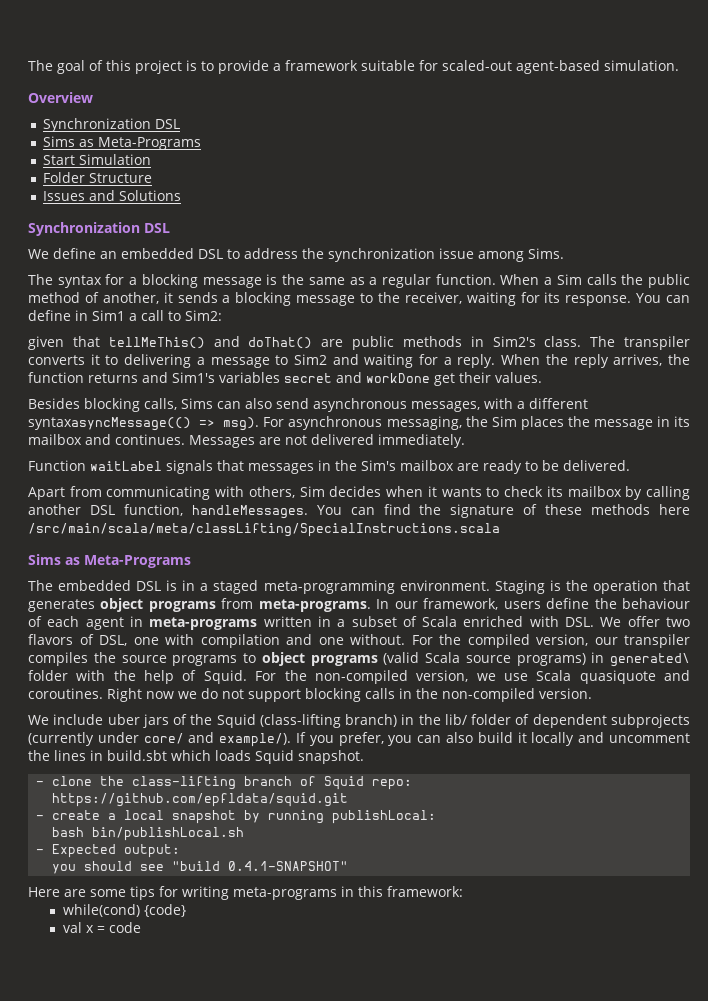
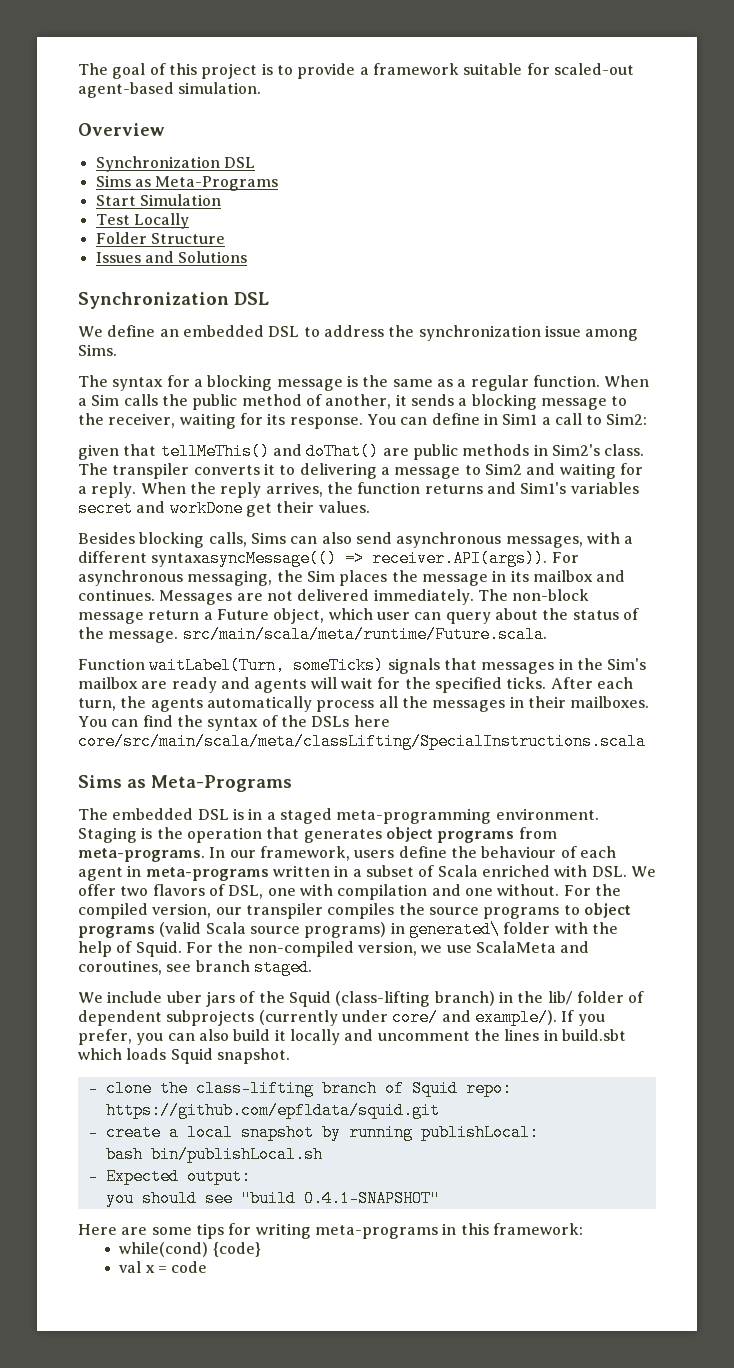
+ Test Locally
- Besides blocking calls, Sims can also send asynchronous messages, with a different syntaxasyncMessage(() => msg). For asynchronous messaging, the Sim places the message in its mailbox and continues.
+ Besides blocking calls, Sims can also send asynchronous messages, with a different syntaxasyncMessage(() => receiver.API(args)). For asynchronous messaging, the Sim places the message in its mailbox and continues.
+ The non-block message return a Future object, which user can query about the status of the message. src/main/scala/meta/runtime/Future.scala.
- Function waitLabel signals that messages in the Sim's mailbox are ready to be delivered.
- Apart from communicating with others, Sim decides when it wants to check its mailbox by calling another DSL function, handleMessages. You can find the signature of these methods here /src/main/scala/meta/classLifting/SpecialInstructions.scala
+ Function waitLabel(Turn, someTicks) signals that messages in the Sim's mailbox are ready and agents will wait for the specified ticks. After each turn, the agents automatically process all the messages in their mailboxes. You can find the syntax of the DSLs here core/src/main/scala/meta/classLifting/SpecialInstructions.scala
- For the non-compiled version, we use Scala quasiquote and coroutines. Right now we do not support blocking calls in the non-compiled version.
+ For the non-compiled version, we use ScalaMeta and coroutines, see branch staged.

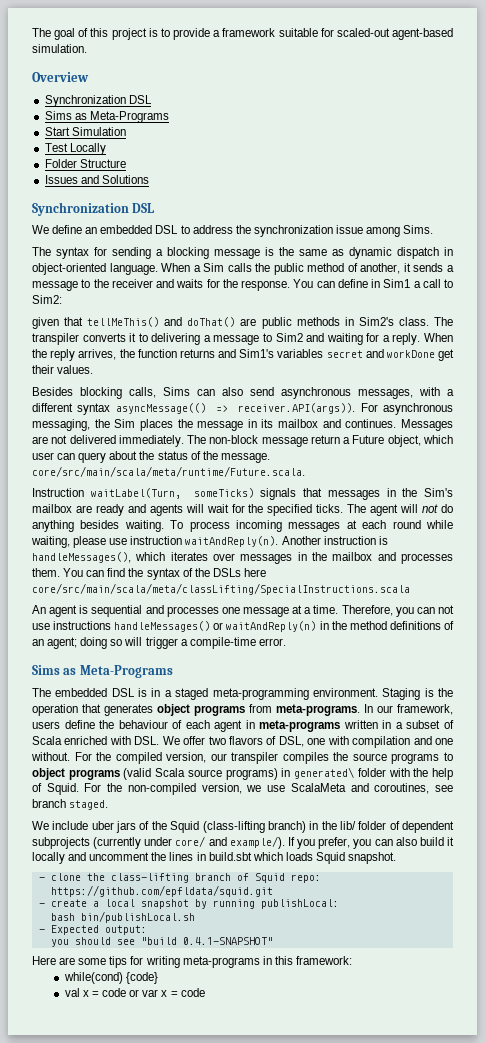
- The syntax for a blocking message is the same as a regular function.
+ The syntax for sending a blocking message is the same as dynamic dispatch in object-oriented language.
- When a Sim calls the public method of another, it sends a blocking message to the receiver, waiting for its response.
+ When a Sim calls the public method of another, it sends a message to the receiver and waits for the response.
- Besides blocking calls, Sims can also send asynchronous messages, with a different syntaxasyncMessage(() => receiver.API(args)). For asynchronous messaging, the Sim places the message in its mailbox and continues.
+ Besides blocking calls, Sims can also send asynchronous messages, with a different syntax asyncMessage(() => receiver.API(args)). For asynchronous messaging, the Sim places the message in its mailbox and continues.
- The non-block message return a Future object, which user can query about the status of the message. src/main/scala/meta/runtime/Future.scala.
- Function waitLabel(Turn, someTicks) signals that messages in the Sim's mailbox are ready and agents will wait for the specified ticks.
+ The non-block message return a Future object, which user can query about the status of the message. core/src/main/scala/meta/runtime/Future.scala.
+ Instruction waitLabel(Turn, someTicks) signals that messages in the Sim's mailbox are ready and agents will wait for the specified ticks.
- After each turn, the agents automatically process all the messages in their mailboxes.
+ The agent will not do anything besides waiting. To process incoming messages at each round while waiting, please use instruction waitAndReply(n). Another instruction is handleMessages(), which iterates over messages in the mailbox and processes them.
+ An agent is sequential and processes one message at a time. Therefore, you can not use instructions handleMessages() or waitAndReply(n) in the method definitions of an agent; doing so will trigger a compile-time error.
- val x = code
+ val x = code or var x = code

